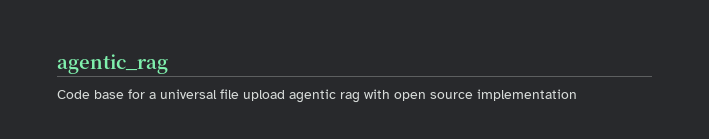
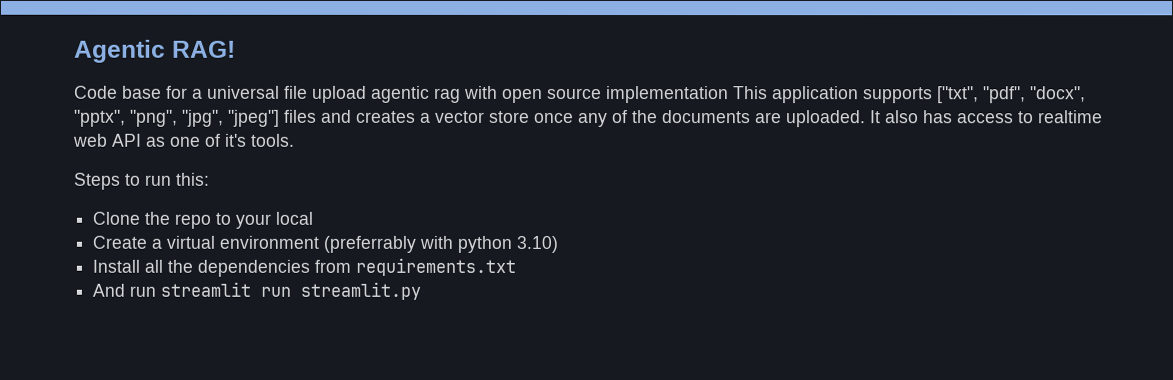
- agentic_rag
+ Agentic RAG!
- Code base for a universal file upload agentic rag with open source implementation
+ Code base for a universal file upload agentic rag with open source implementation This application supports ["txt", "pdf", "docx", "pptx", "png", "jpg", "jpeg"] files and creates a vector store once any of the documents are uploaded. It also has access to realtime web API as one of it's tools.
+ Steps to run this:
+ Clone the repo to your local
+ Create a virtual environment (preferrably with python 3.10)
+ Install all the dependencies from requirements.txt
+ And run streamlit run streamlit.py

